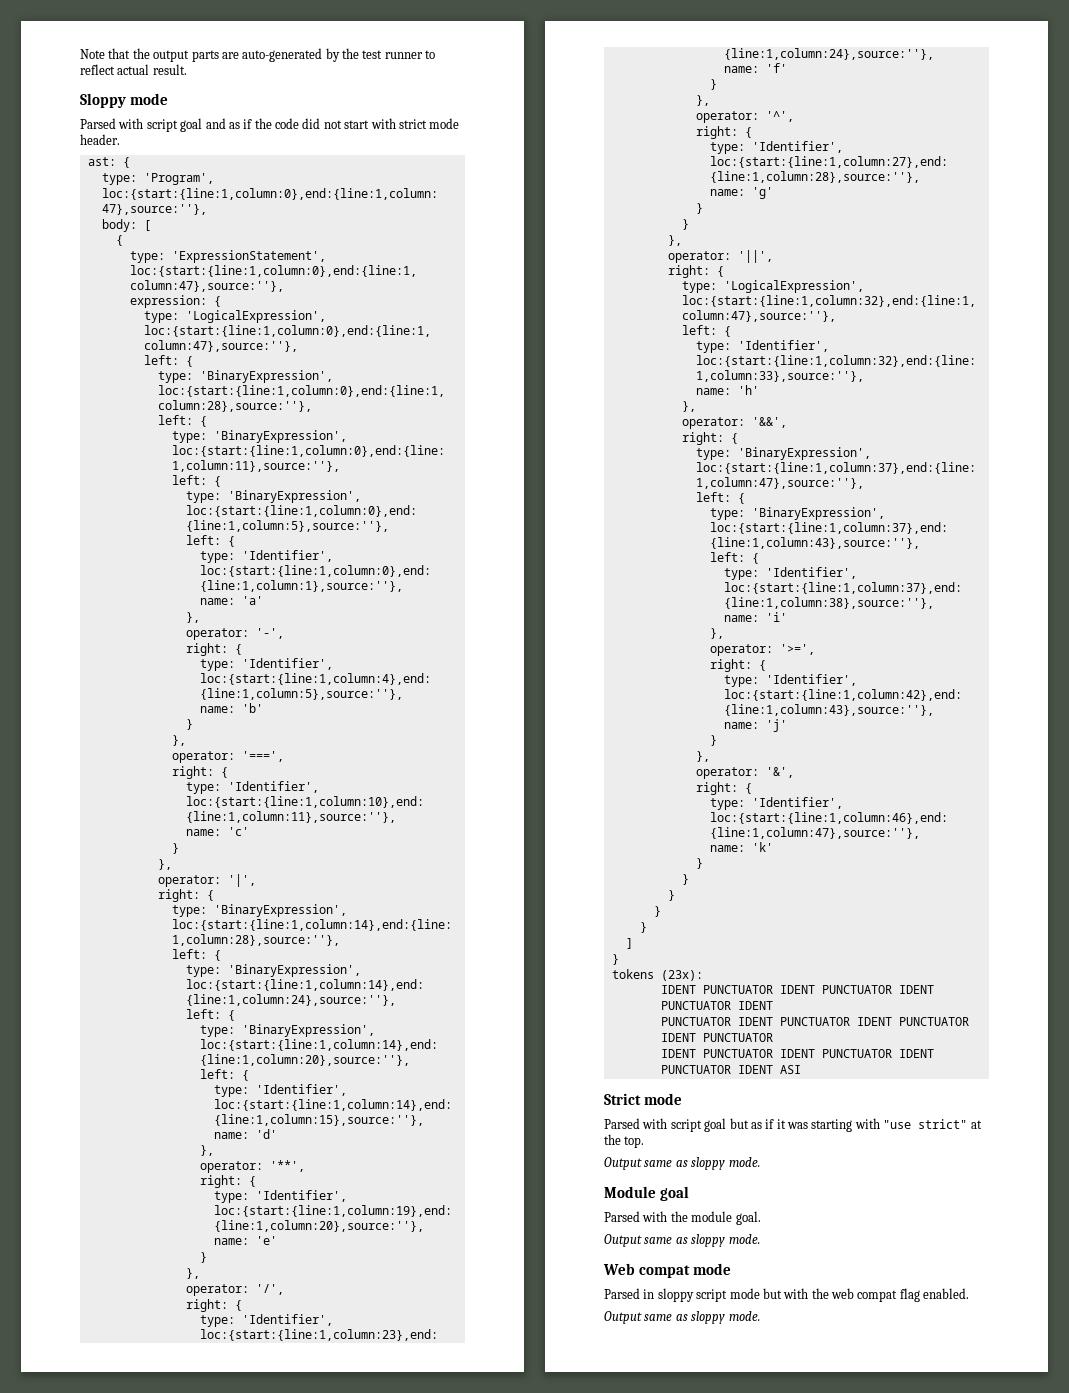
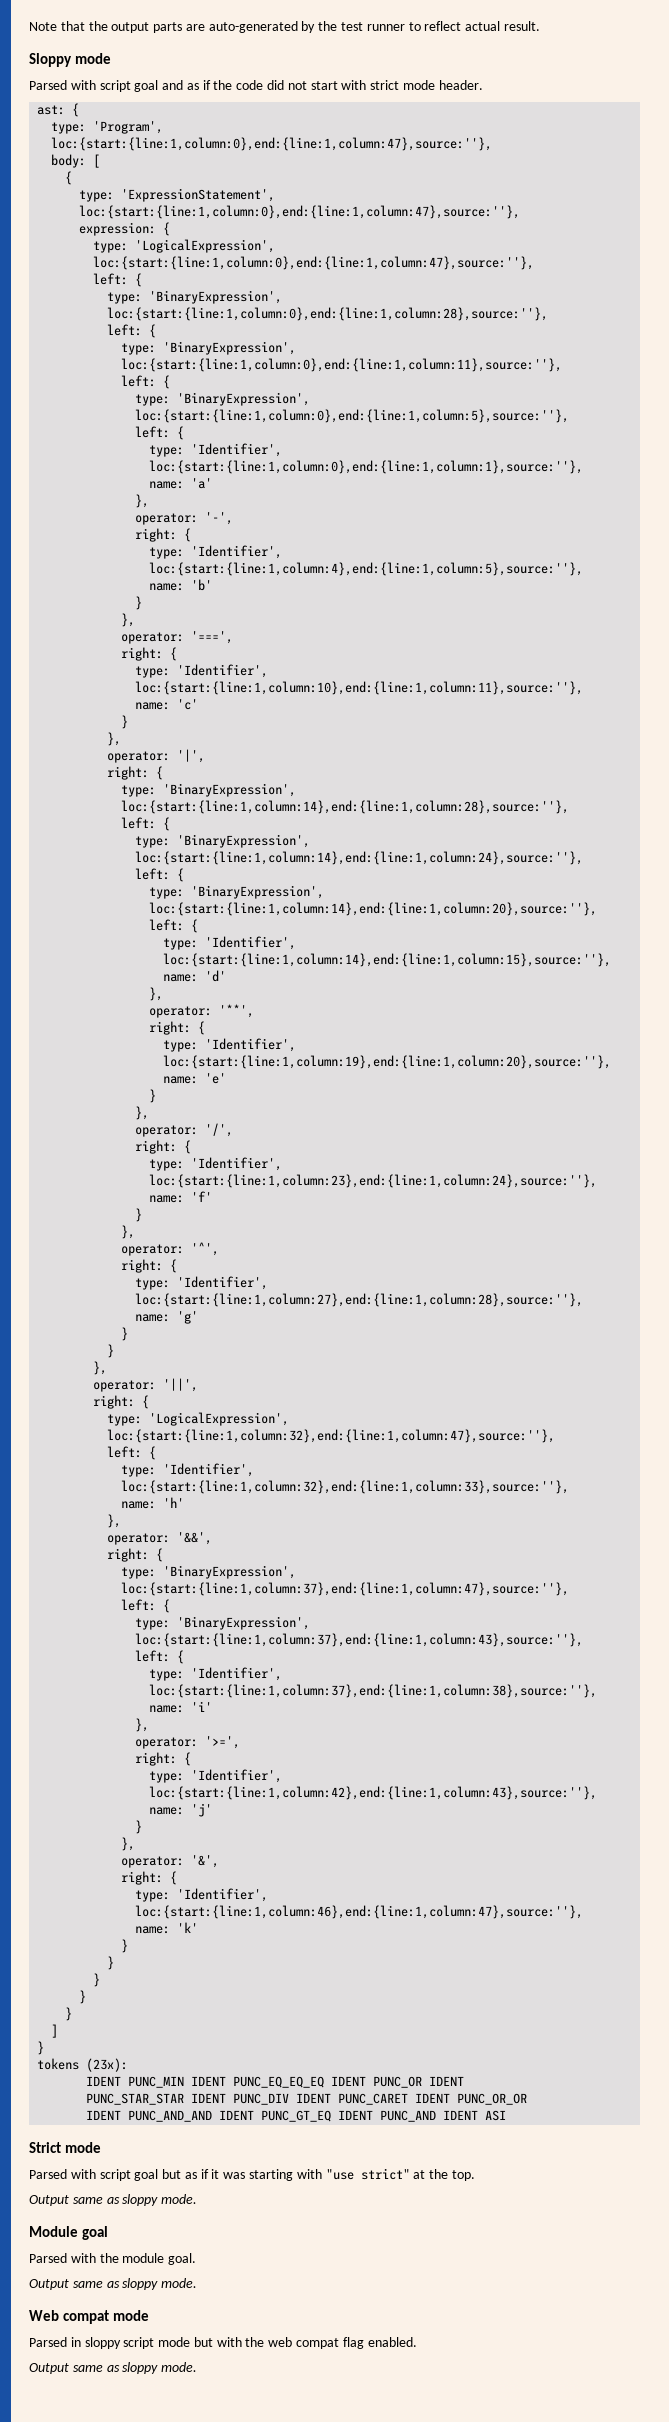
  tokens (23x):
- IDENT PUNCTUATOR IDENT PUNCTUATOR IDENT PUNCTUATOR IDENT
- PUNCTUATOR IDENT PUNCTUATOR IDENT PUNCTUATOR IDENT PUNCTUATOR
- IDENT PUNCTUATOR IDENT PUNCTUATOR IDENT PUNCTUATOR IDENT ASI
+ IDENT PUNC_MIN IDENT PUNC_EQ_EQ_EQ IDENT PUNC_OR IDENT
+ PUNC_STAR_STAR IDENT PUNC_DIV IDENT PUNC_CARET IDENT PUNC_OR_OR
+ IDENT PUNC_AND_AND IDENT PUNC_GT_EQ IDENT PUNC_AND IDENT ASI

